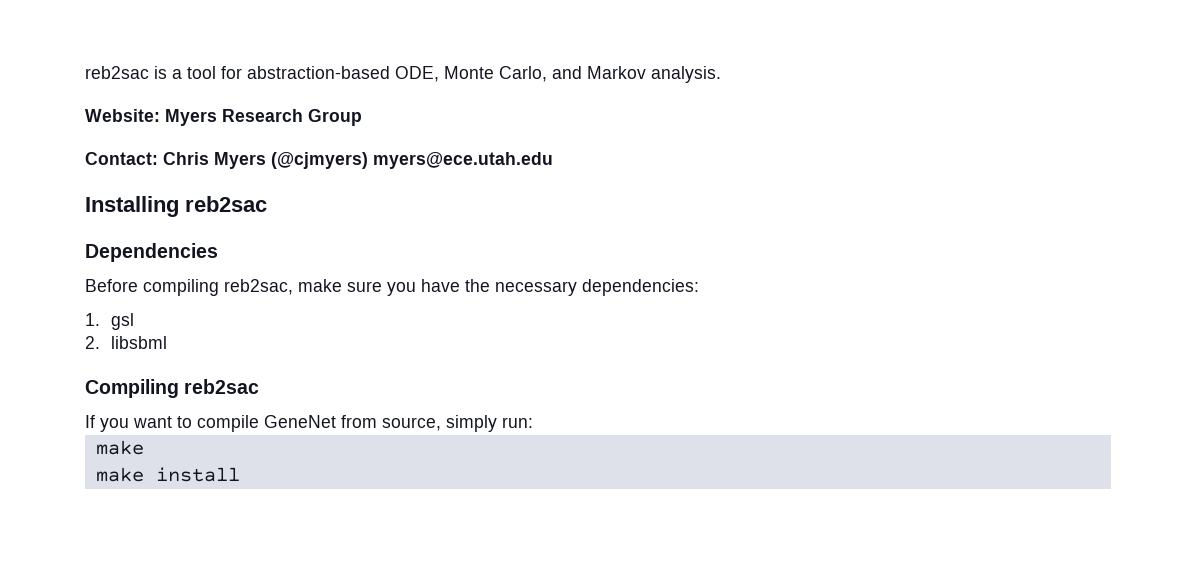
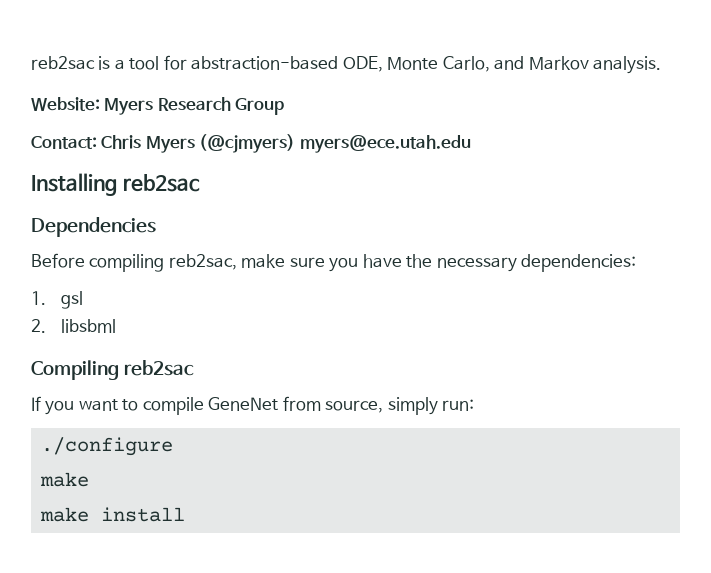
+ ./configure

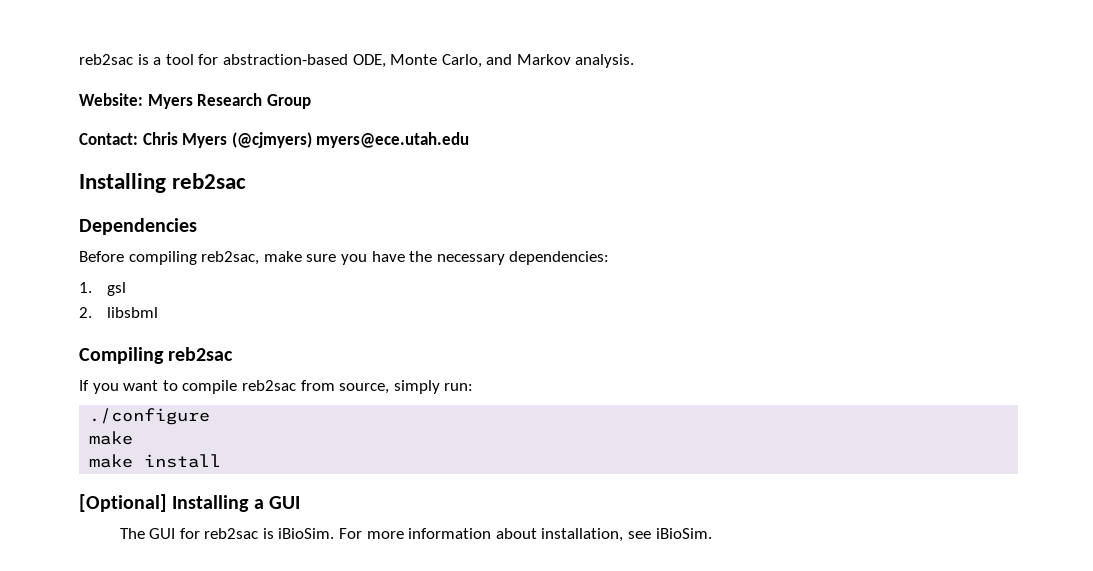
- If you want to compile GeneNet from source, simply run:
+ If you want to compile reb2sac from source, simply run:
+ [Optional] Installing a GUI
+ The GUI for reb2sac is iBioSim. For more information about installation, see iBioSim.

